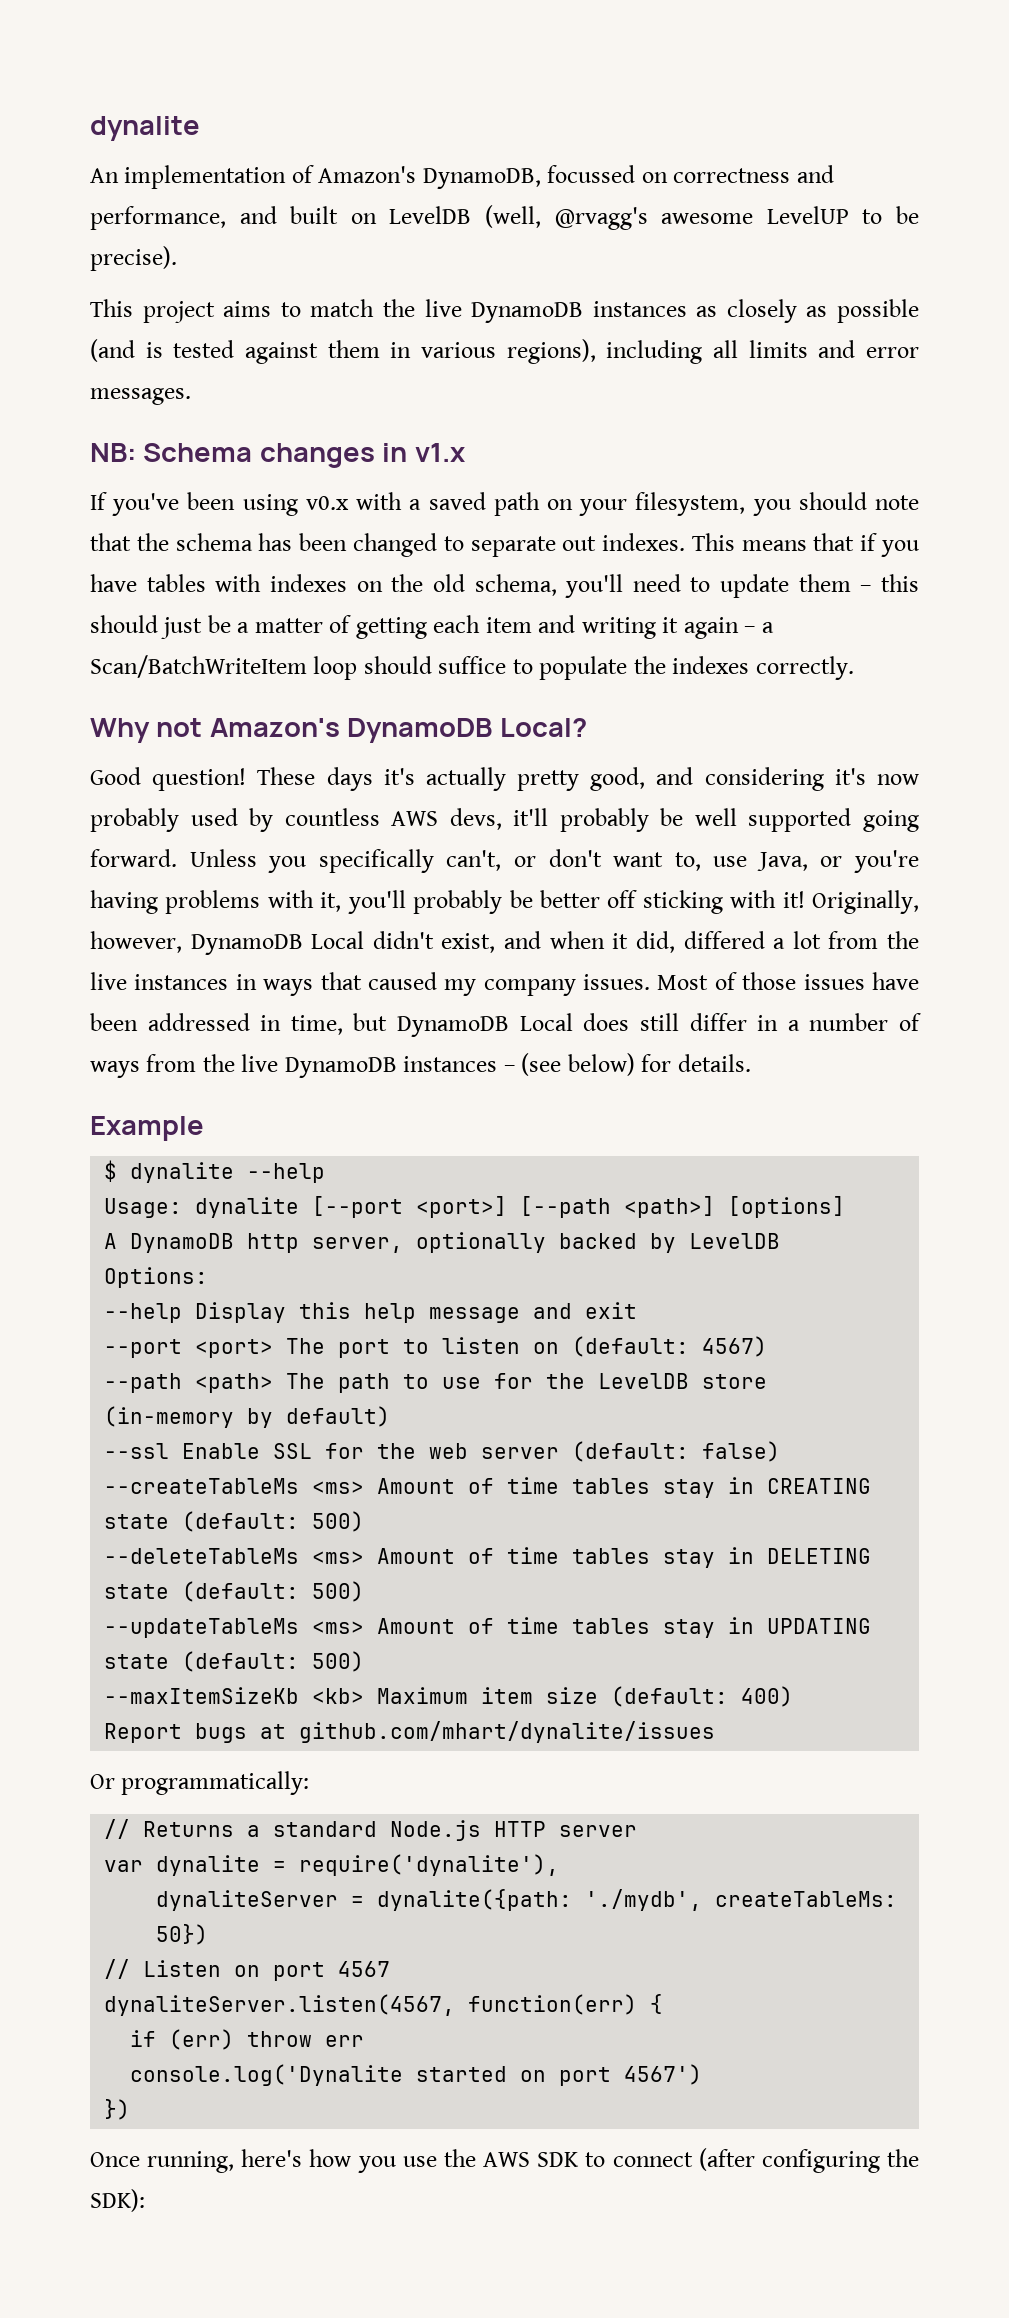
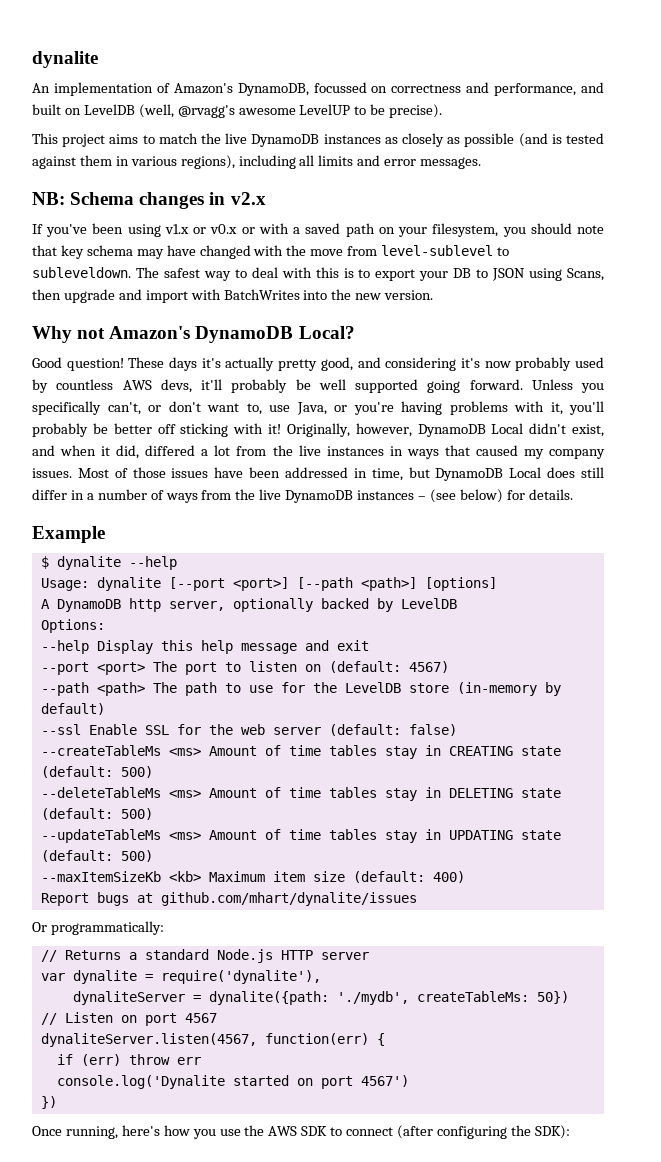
- NB: Schema changes in v1.x
+ NB: Schema changes in v2.x
- If you've been using v0.x with a saved path on your filesystem, you should note that the schema has been changed to separate out indexes. This means that if you have tables with indexes on the old schema, you'll need to update them – this should just be a matter of getting each item and writing it again – a Scan/BatchWriteItem loop should suffice to populate the indexes correctly.
+ If you've been using v1.x or v0.x or with a saved path on your filesystem, you should note that key schema may have changed with the move from level-sublevel to subleveldown. The safest way to deal with this is to export your DB to JSON using Scans, then upgrade and import with BatchWrites into the new version.

